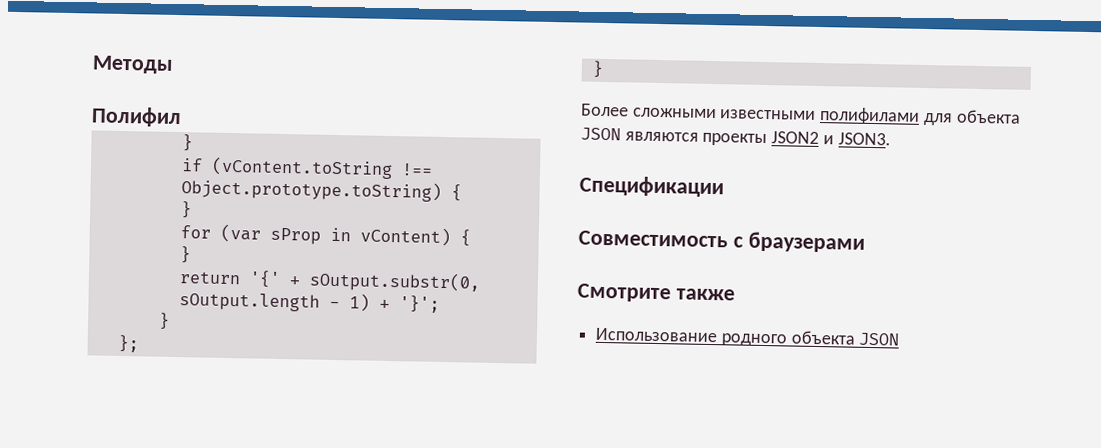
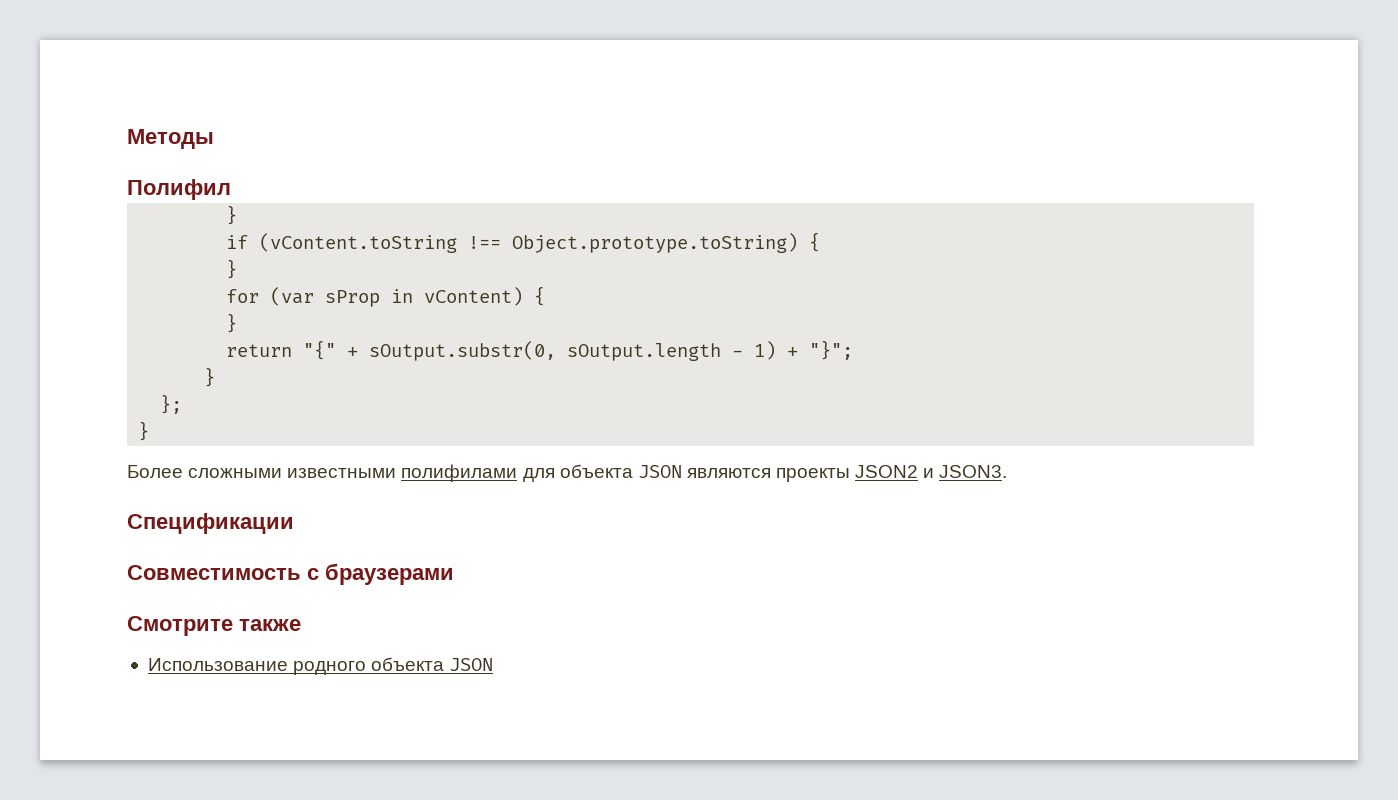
- return '{' + sOutput.substr(0, sOutput.length - 1) + '}';
+ return "{" + sOutput.substr(0, sOutput.length - 1) + "}";

